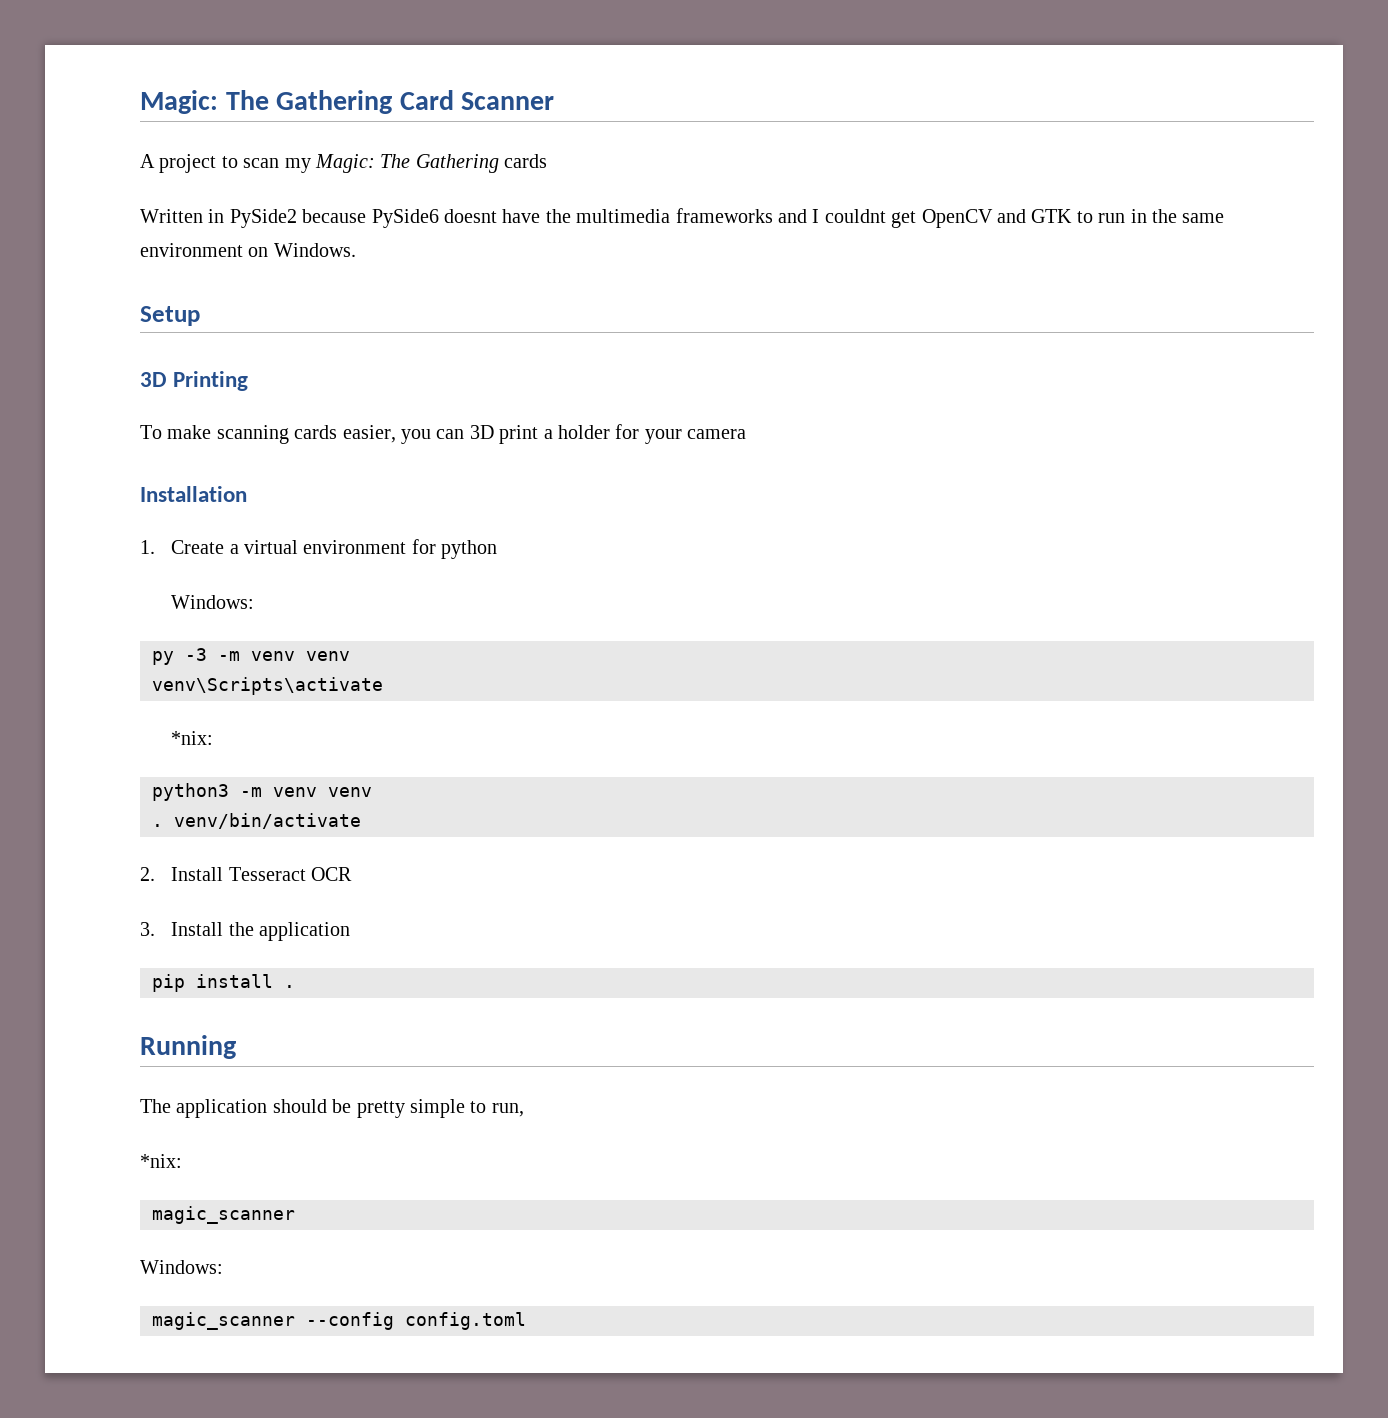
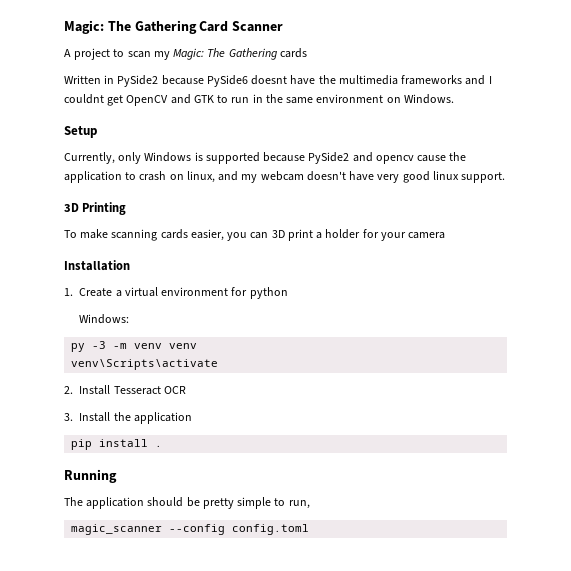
+ Currently, only Windows is supported because PySide2 and opencv cause the application to crash on linux, and my webcam doesn't have very good linux support.
  venv\Scripts\activate
- *nix:
- python3 -m venv venv
- . venv/bin/activate
  The application should be pretty simple to run,
- *nix:
- magic_scanner
- Windows:

